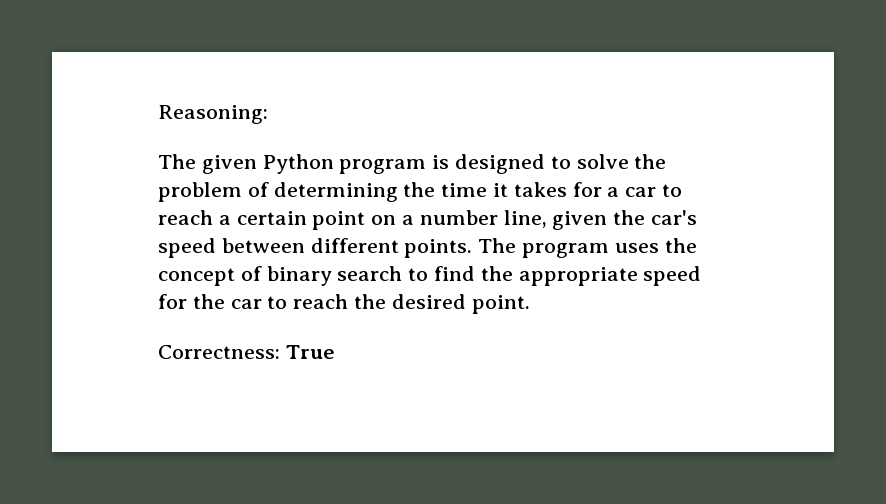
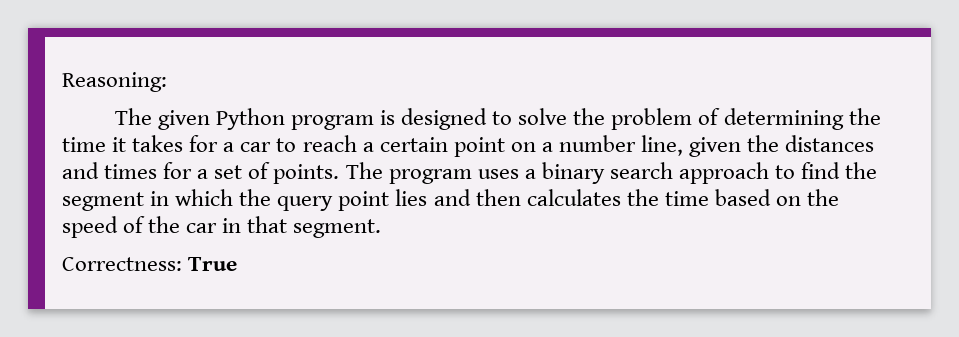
- The given Python program is designed to solve the problem of determining the time it takes for a car to reach a certain point on a number line, given the car's speed between different points.
+ The given Python program is designed to solve the problem of determining the time it takes for a car to reach a certain point on a number line, given the distances and times for a set of points.
- The program uses the concept of binary search to find the appropriate speed for the car to reach the desired point.
+ The program uses a binary search approach to find the segment in which the query point lies and then calculates the time based on the speed of the car in that segment.

